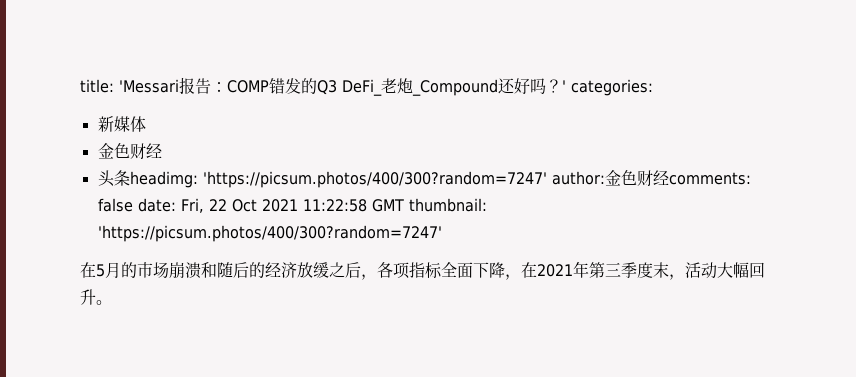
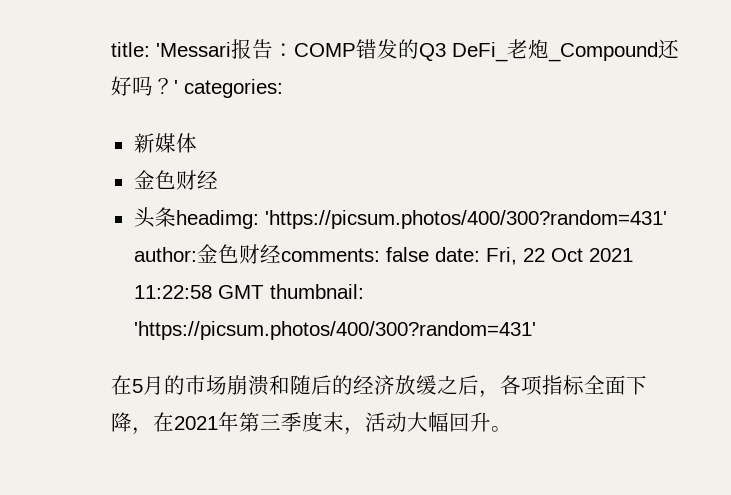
- 头条headimg: 'https://picsum.photos/400/300?random=7247' author:金色财经comments: false date: Fri, 22 Oct 2021 11:22:58 GMT thumbnail: 'https://picsum.photos/400/300?random=7247'
+ 头条headimg: 'https://picsum.photos/400/300?random=431' author:金色财经comments: false date: Fri, 22 Oct 2021 11:22:58 GMT thumbnail: 'https://picsum.photos/400/300?random=431'

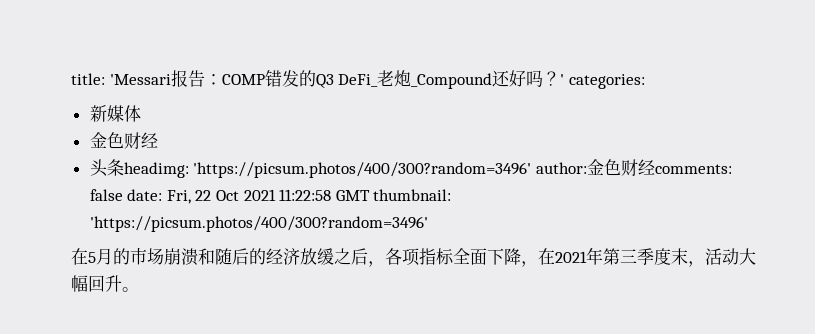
- 头条headimg: 'https://picsum.photos/400/300?random=431' author:金色财经comments: false date: Fri, 22 Oct 2021 11:22:58 GMT thumbnail: 'https://picsum.photos/400/300?random=431'
+ 头条headimg: 'https://picsum.photos/400/300?random=3496' author:金色财经comments: false date: Fri, 22 Oct 2021 11:22:58 GMT thumbnail: 'https://picsum.photos/400/300?random=3496'

